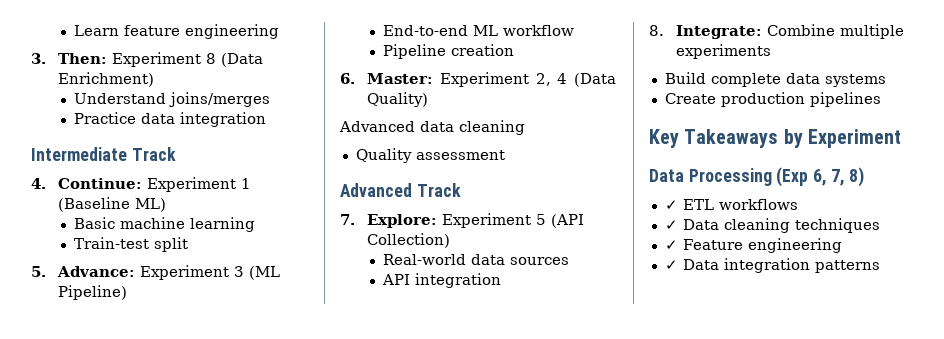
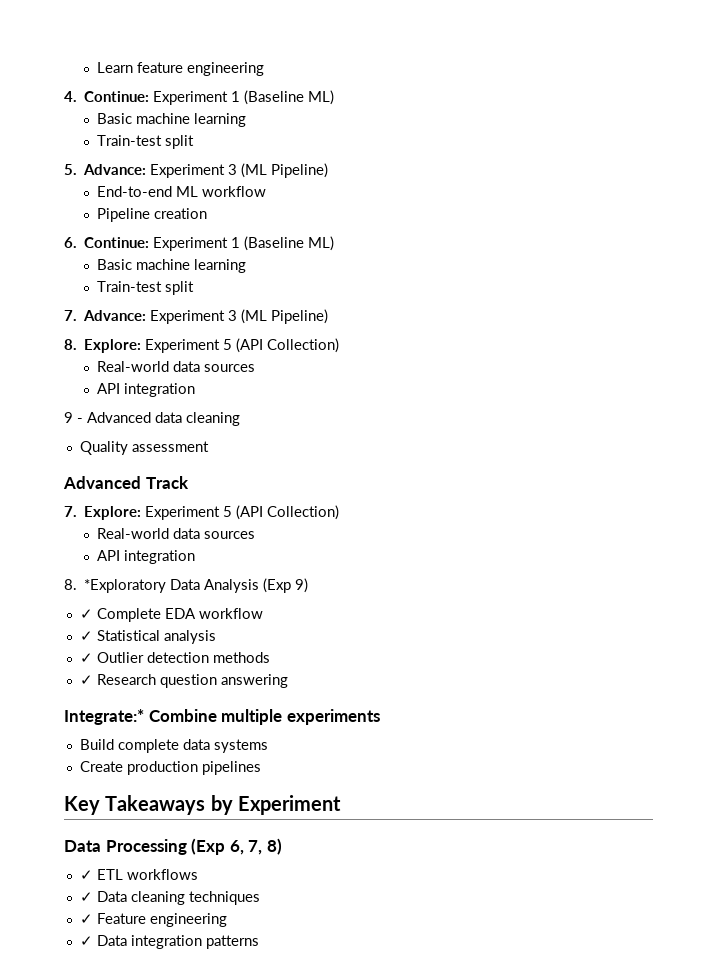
- 3. Then: Experiment 8 (Data Enrichment)
- Understand joins/merges
- Practice data integration
- Intermediate Track
- 6. Master: Experiment 2, 4 (Data Quality)
- Advanced data cleaning
+ 6. Continue: Experiment 1 (Baseline ML)
+ Basic machine learning
+ Train-test split
+ 7. Advance: Experiment 3 (ML Pipeline)
+ 8. Explore: Experiment 5 (API Collection)
+ Real-world data sources
+ API integration
+ 9 - Advanced data cleaning
- 8. Integrate: Combine multiple experiments
+ 8. *Exploratory Data Analysis (Exp 9)
+ ✓ Complete EDA workflow
+ ✓ Statistical analysis
+ ✓ Outlier detection methods
+ ✓ Research question answering
+ Integrate:* Combine multiple experiments

